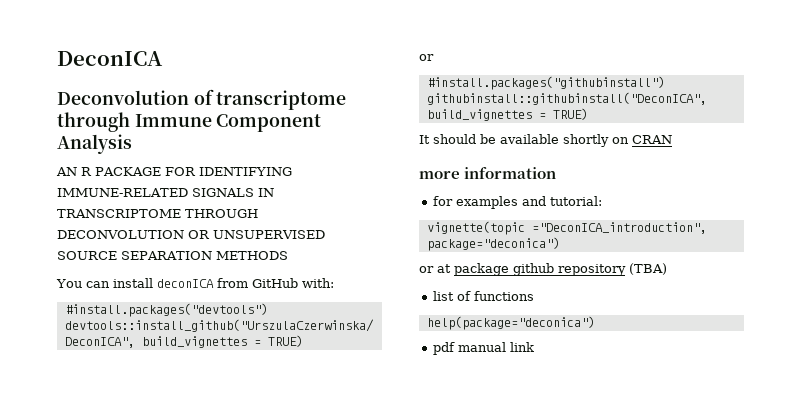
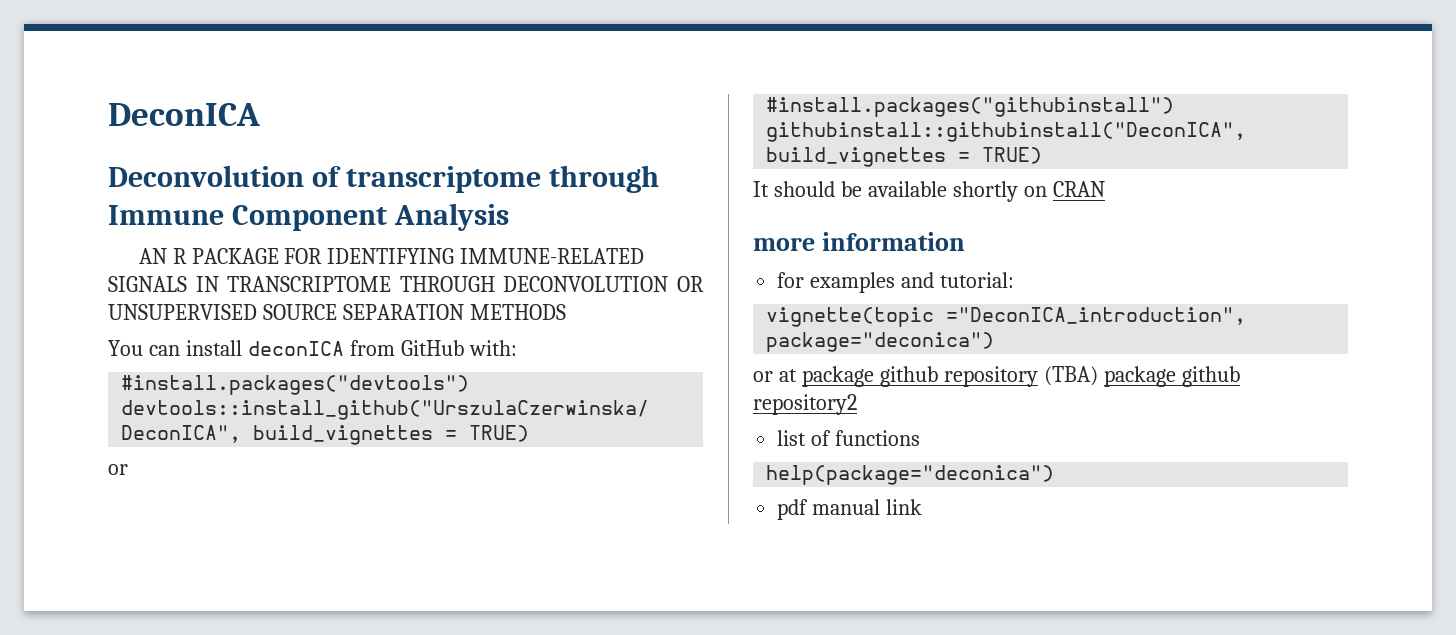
- or at package github repository (TBA)
+ or at package github repository (TBA) package github repository2

